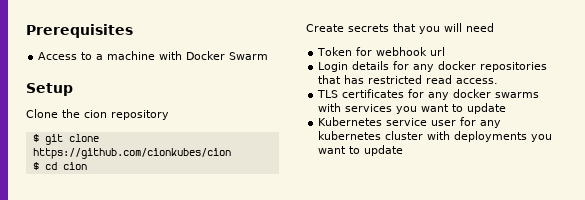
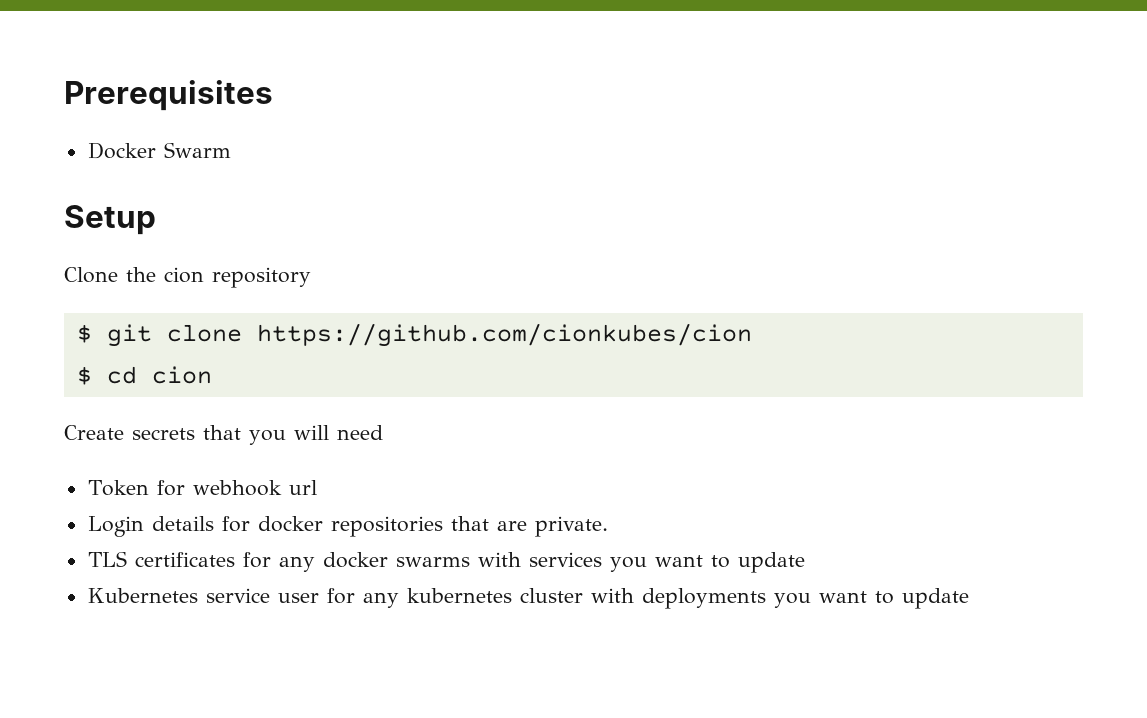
- Access to a machine with Docker Swarm
+ Docker Swarm
- Login details for any docker repositories that has restricted read access.
+ Login details for docker repositories that are private.

